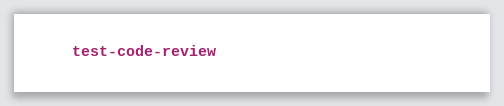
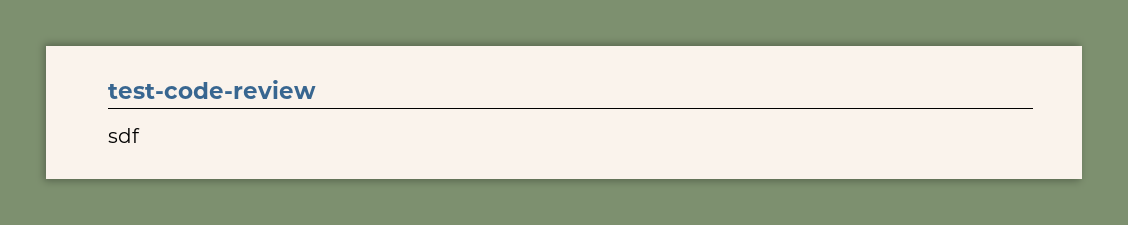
+ sdf

